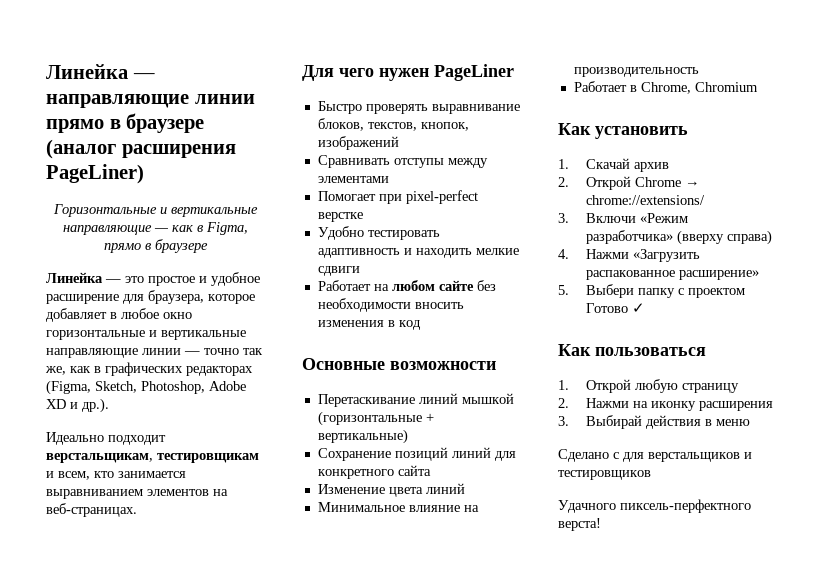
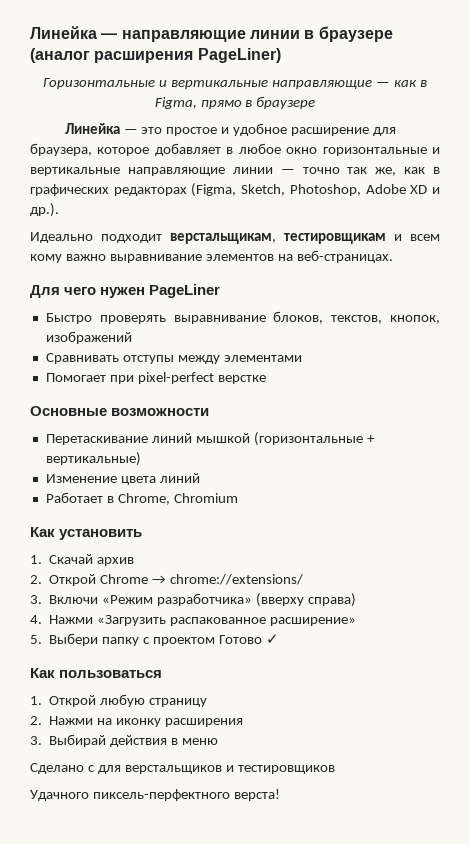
- Линейка — направляющие линии прямо в браузере (аналог расширения PageLiner)
+ Линейка — направляющие линии в браузере (аналог расширения PageLiner)
- Идеально подходит верстальщикам, тестировщикам и всем, кто занимается выравниванием элементов на веб-страницах.
+ Идеально подходит верстальщикам, тестировщикам и всем кому важно выравнивание элементов на веб-страницах.
- Удобно тестировать адаптивность и находить мелкие сдвиги
- Работает на любом сайте без необходимости вносить изменения в код
- Сохранение позиций линий для конкретного сайта
- Минимальное влияние на производительность

